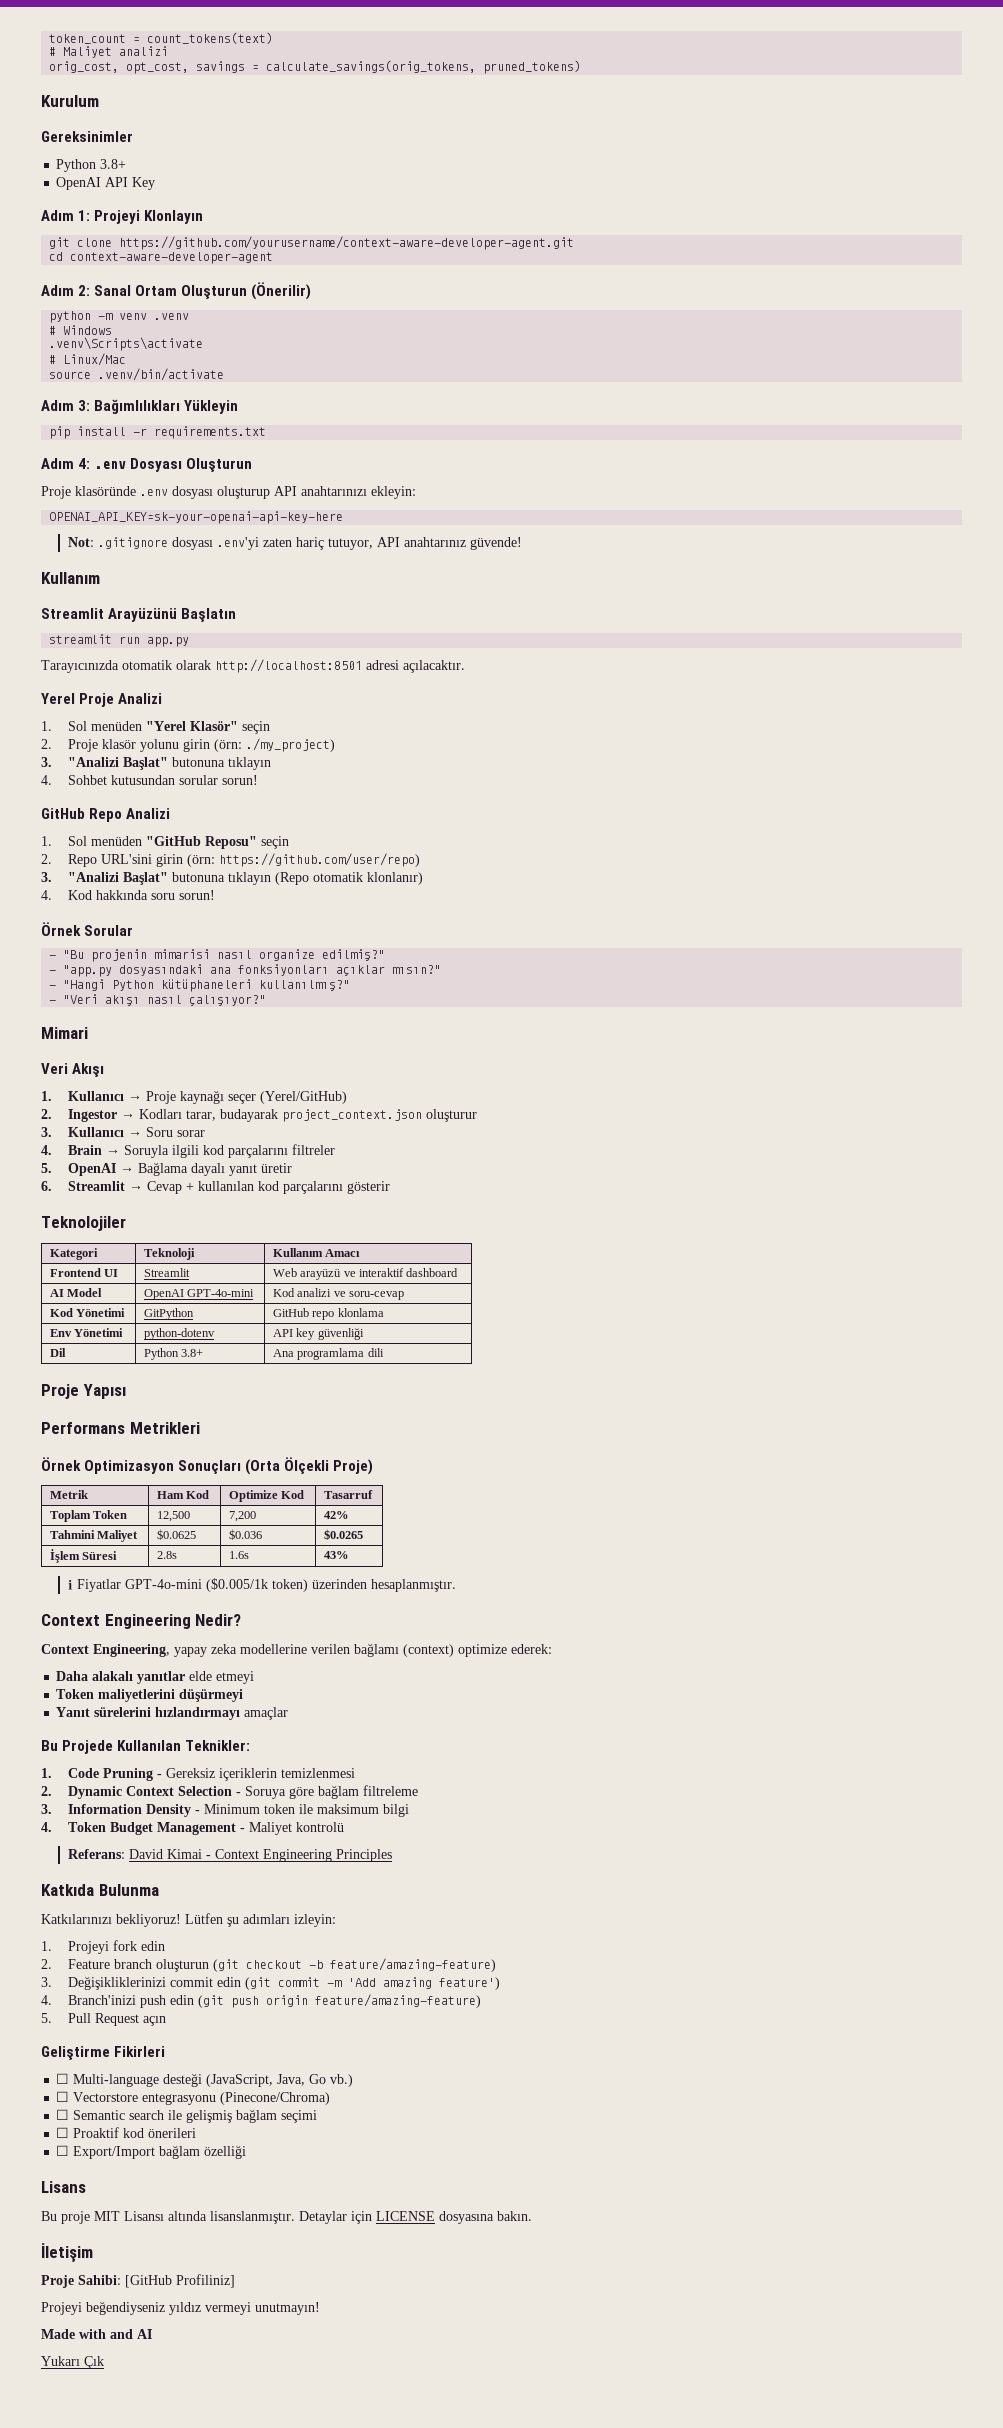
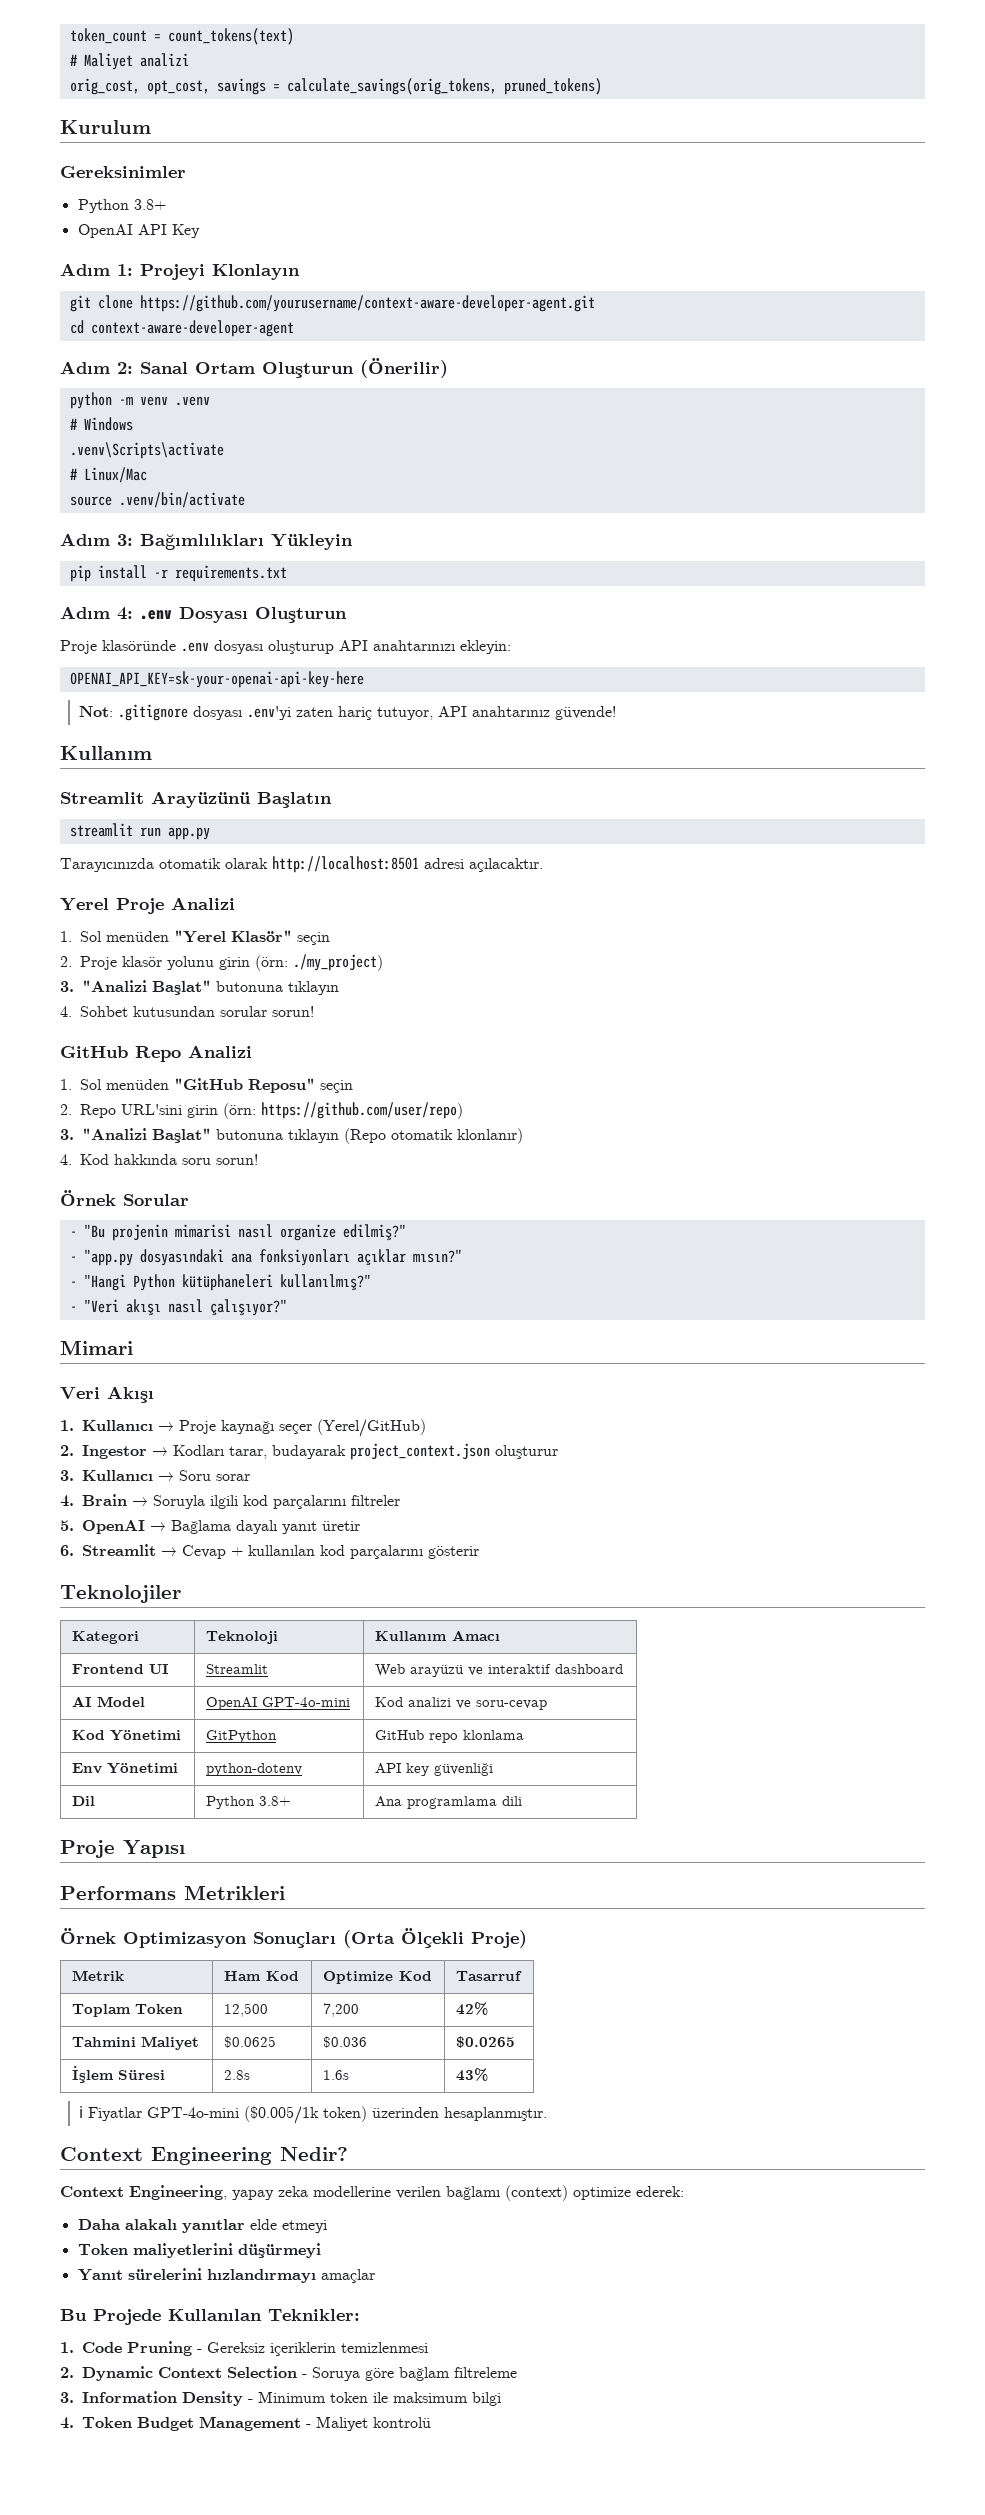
- Referans: David Kimai - Context Engineering Principles
- Katkıda Bulunma
- Katkılarınızı bekliyoruz! Lütfen şu adımları izleyin:
- 1. Projeyi fork edin
- 2. Feature branch oluşturun (git checkout -b feature/amazing-feature)
- 3. Değişikliklerinizi commit edin (git commit -m 'Add amazing feature')
- 4. Branch'inizi push edin (git push origin feature/amazing-feature)
- 5. Pull Request açın
- Geliştirme Fikirleri
- ☐ Multi-language desteği (JavaScript, Java, Go vb.)
- ☐ Vectorstore entegrasyonu (Pinecone/Chroma)
- ☐ Semantic search ile gelişmiş bağlam seçimi
- ☐ Proaktif kod önerileri
- ☐ Export/Import bağlam özelliği
- Lisans
- Bu proje MIT Lisansı altında lisanslanmıştır. Detaylar için LICENSE dosyasına bakın.
- İletişim
- Proje Sahibi: [GitHub Profiliniz]
- Projeyi beğendiyseniz yıldız vermeyi unutmayın!
- Made with and AI
- Yukarı Çık

